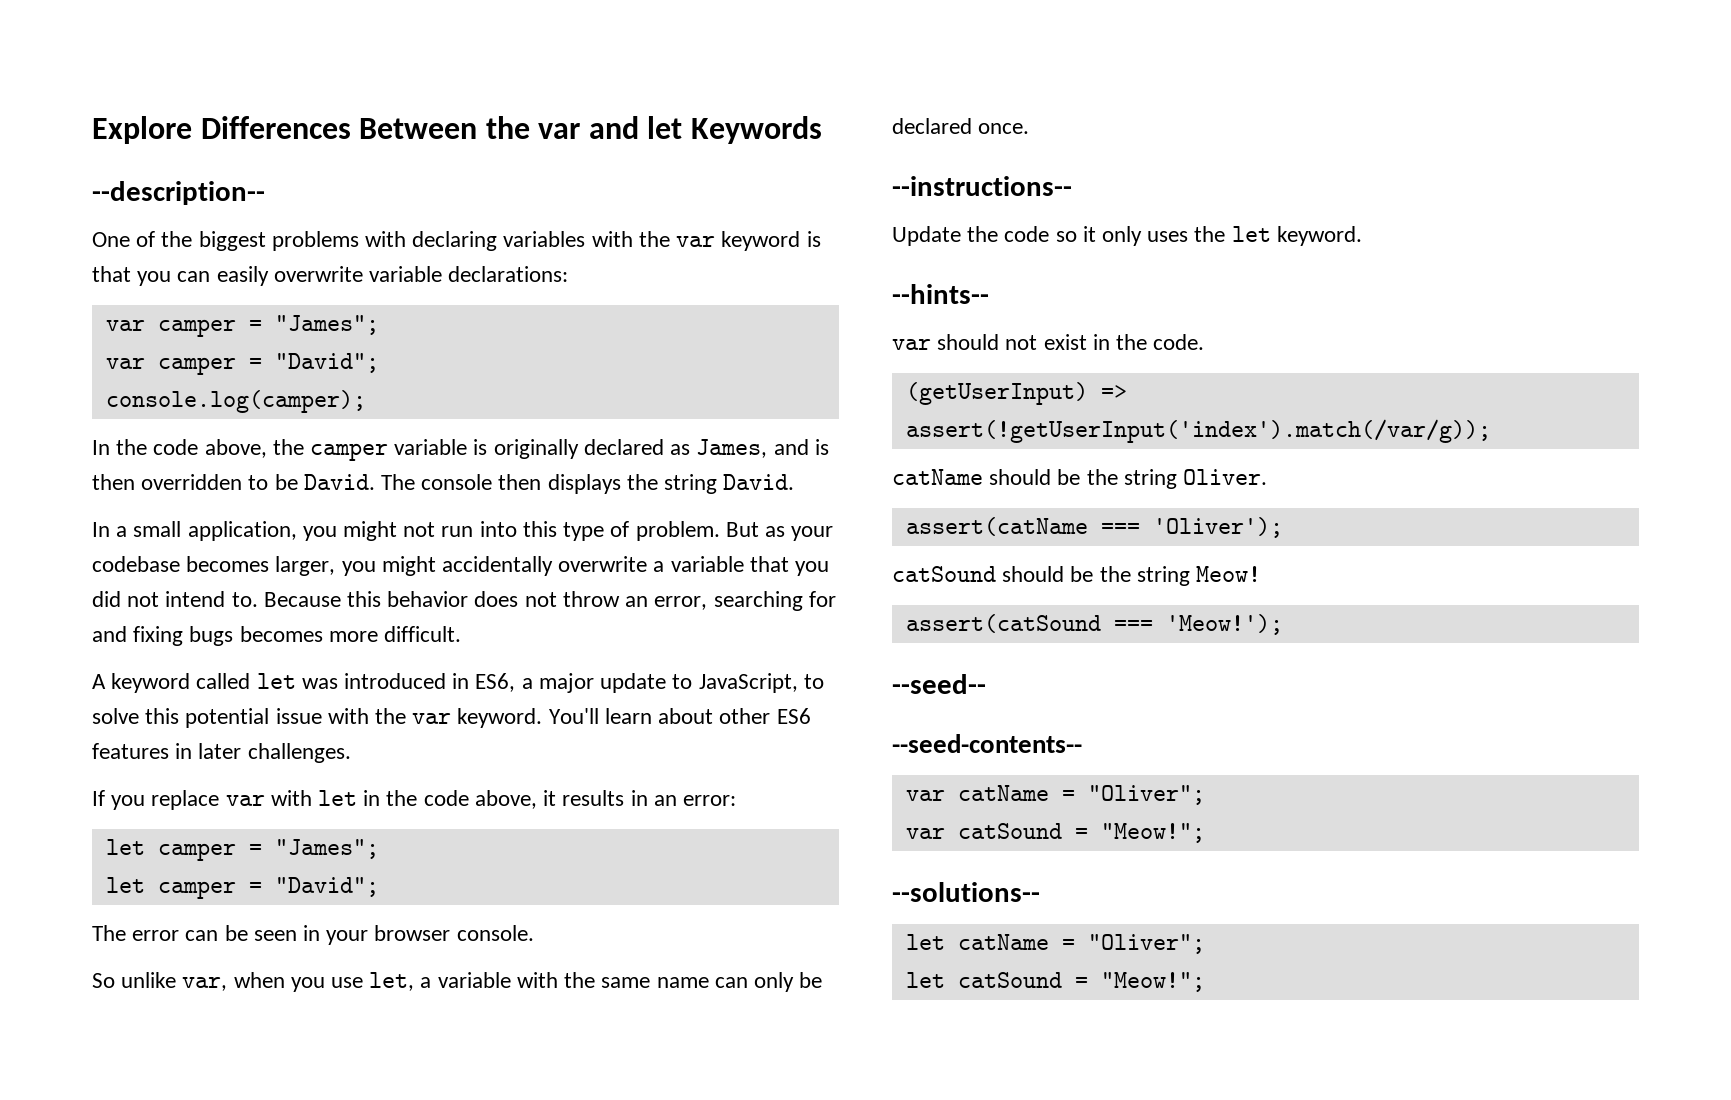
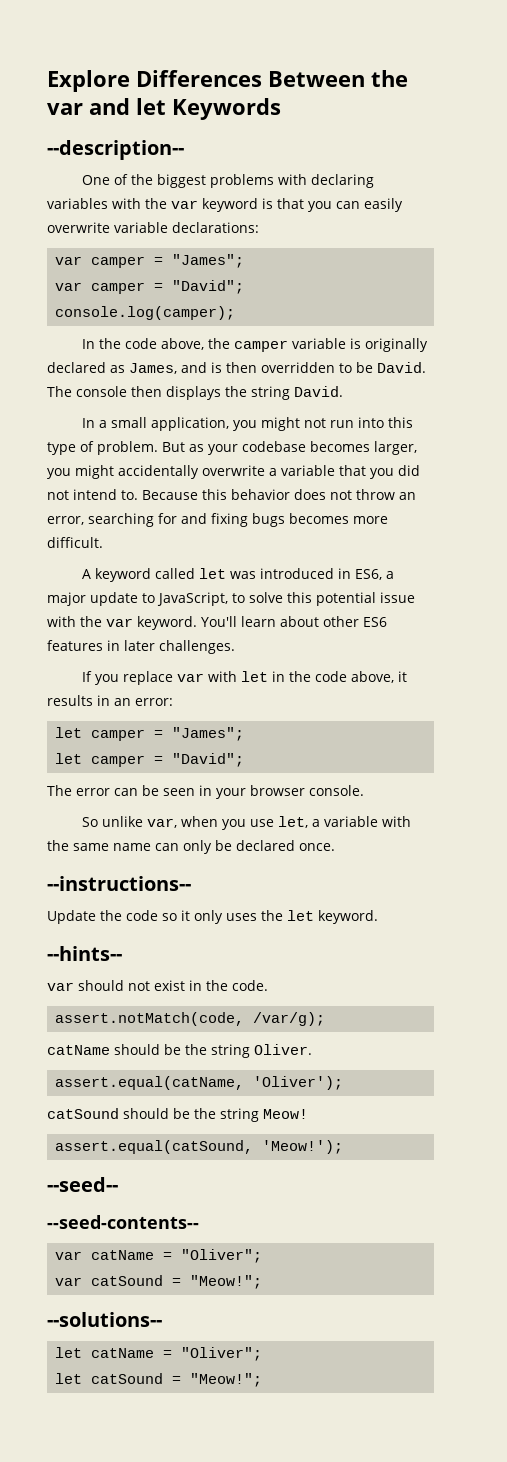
- (getUserInput) => assert(!getUserInput('index').match(/var/g));
+ assert.notMatch(code, /var/g);
- assert(catName === 'Oliver');
+ assert.equal(catName, 'Oliver');
- assert(catSound === 'Meow!');
+ assert.equal(catSound, 'Meow!');

